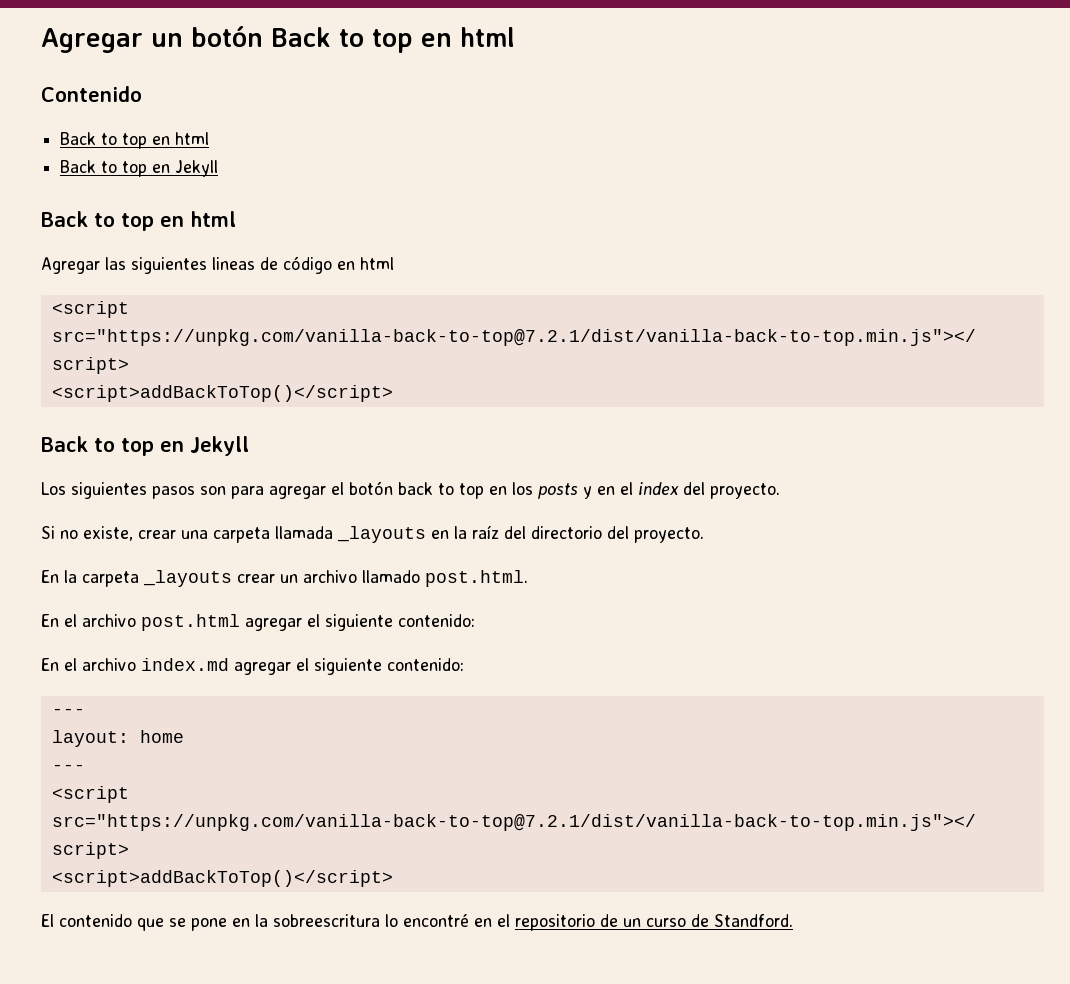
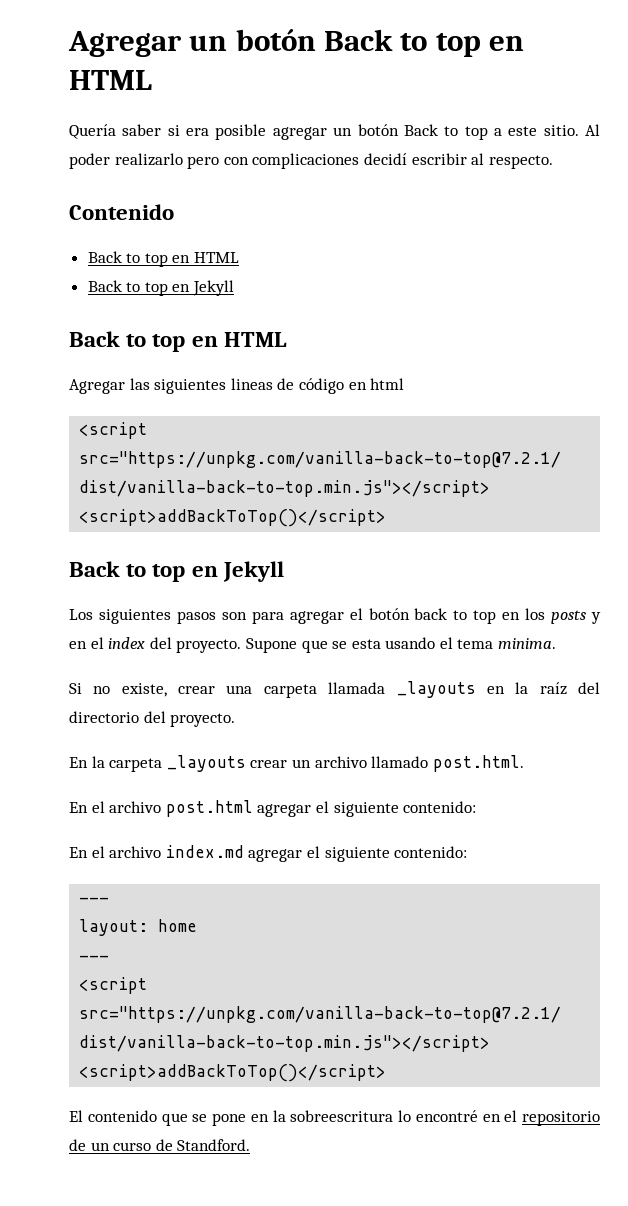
- Agregar un botón Back to top en html
+ Agregar un botón Back to top en HTML
+ Quería saber si era posible agregar un botón Back to top a este sitio. Al poder realizarlo pero con complicaciones decidí escribir al respecto.
  Contenido
- Back to top en html
+ Back to top en HTML
  Back to top en Jekyll
- Back to top en html
+ Back to top en HTML
+ Supone que se esta usando el tema minima.

